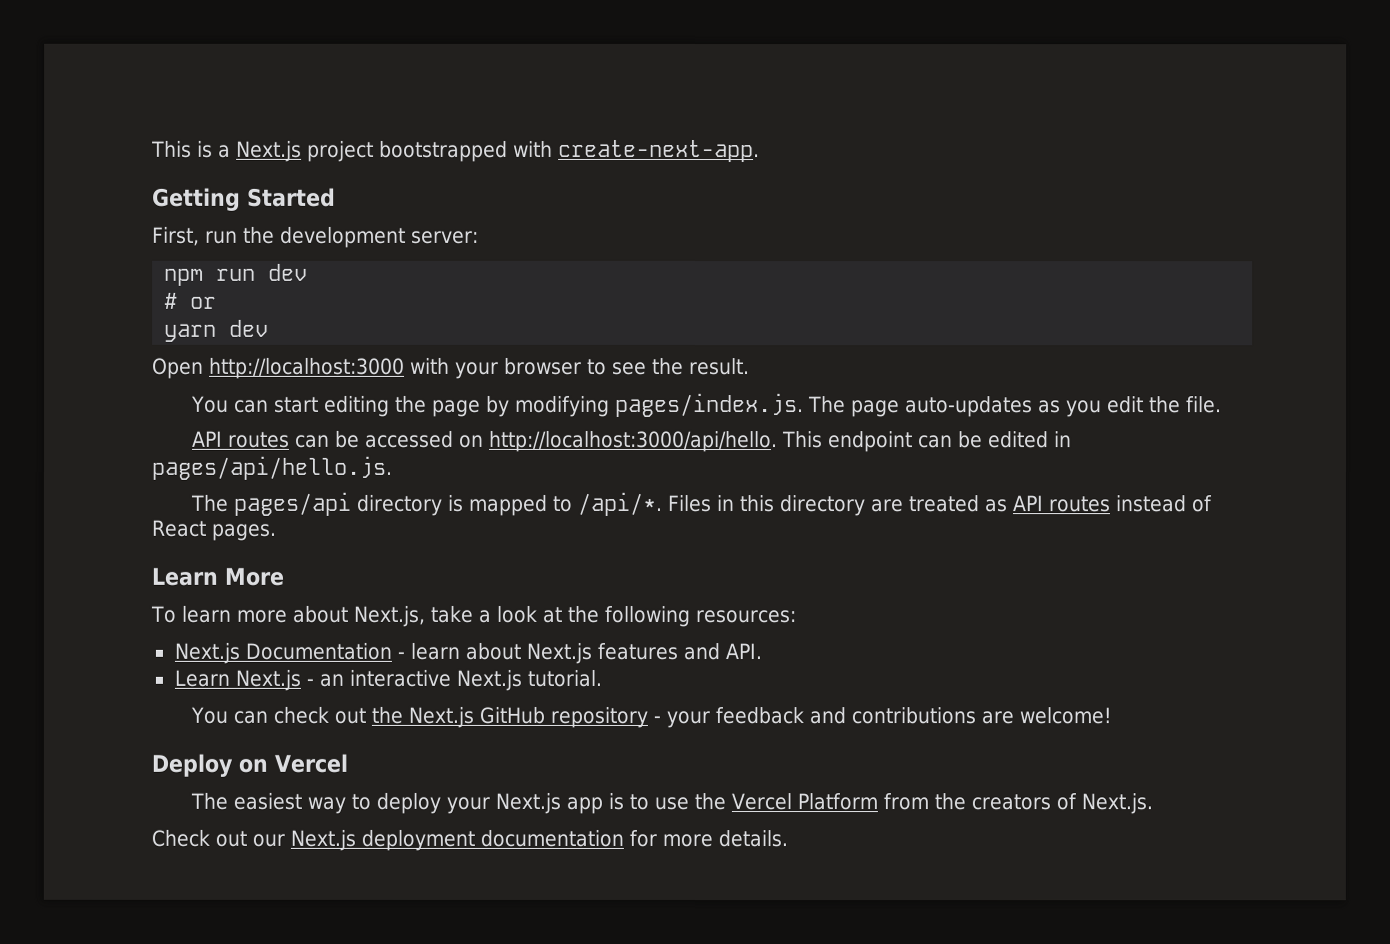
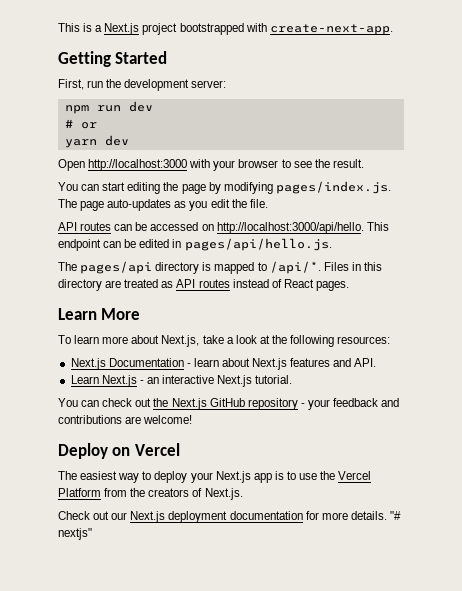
+ "# nextjs"

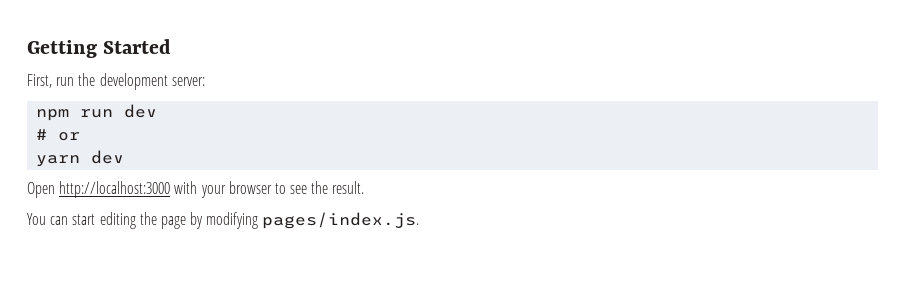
- This is a Next.js project bootstrapped with create-next-app.
- You can start editing the page by modifying pages/index.js. The page auto-updates as you edit the file.
- API routes can be accessed on http://localhost:3000/api/hello. This endpoint can be edited in pages/api/hello.js.
- The pages/api directory is mapped to /api/*. Files in this directory are treated as API routes instead of React pages.
- Learn More
- To learn more about Next.js, take a look at the following resources:
- Next.js Documentation - learn about Next.js features and API.
- Learn Next.js - an interactive Next.js tutorial.
- You can check out the Next.js GitHub repository - your feedback and contributions are welcome!
- Deploy on Vercel
- The easiest way to deploy your Next.js app is to use the Vercel Platform from the creators of Next.js.
- Check out our Next.js deployment documentation for more details. "# nextjs"
+ You can start editing the page by modifying pages/index.js.

